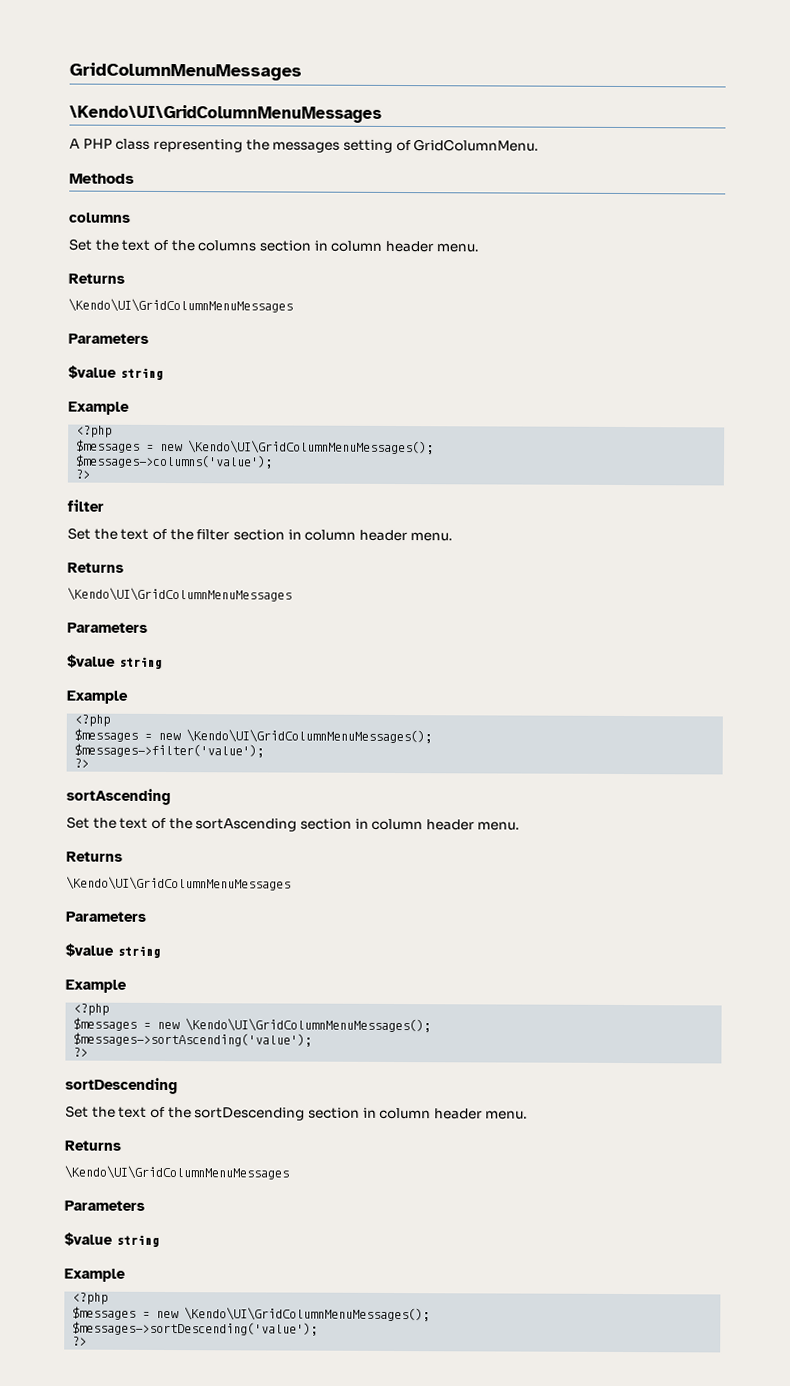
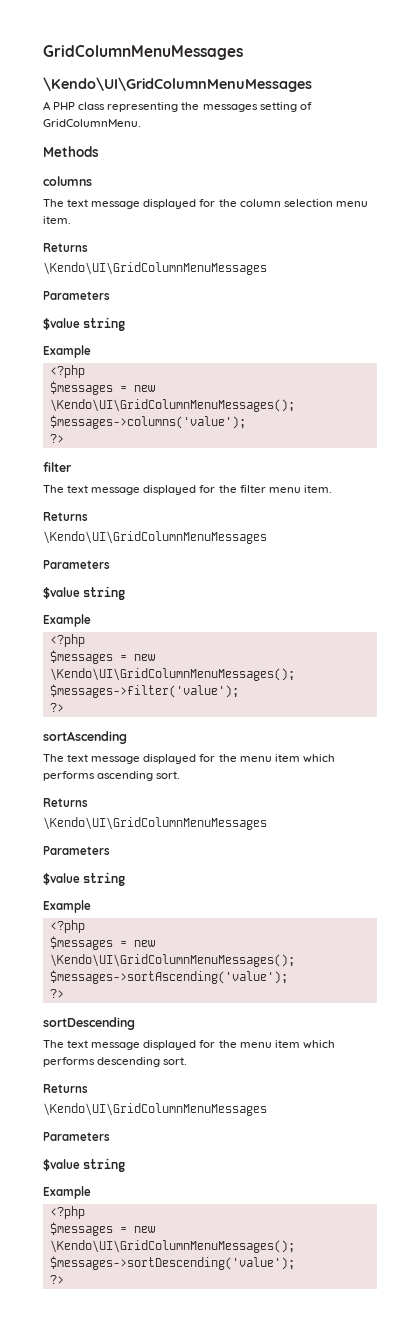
- Set the text of the columns section in column header menu.
+ The text message displayed for the column selection menu item.
- Set the text of the filter section in column header menu.
+ The text message displayed for the filter menu item.
- Set the text of the sortAscending section in column header menu.
+ The text message displayed for the menu item which performs ascending sort.
- Set the text of the sortDescending section in column header menu.
+ The text message displayed for the menu item which performs descending sort.

